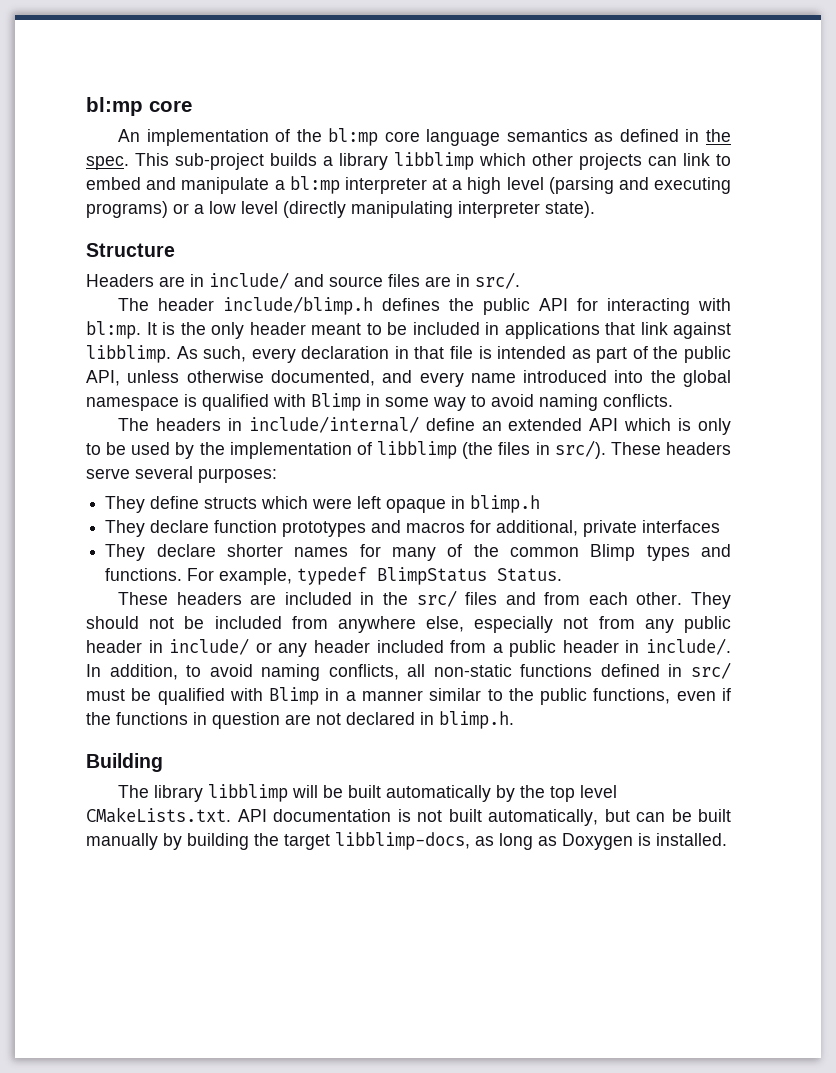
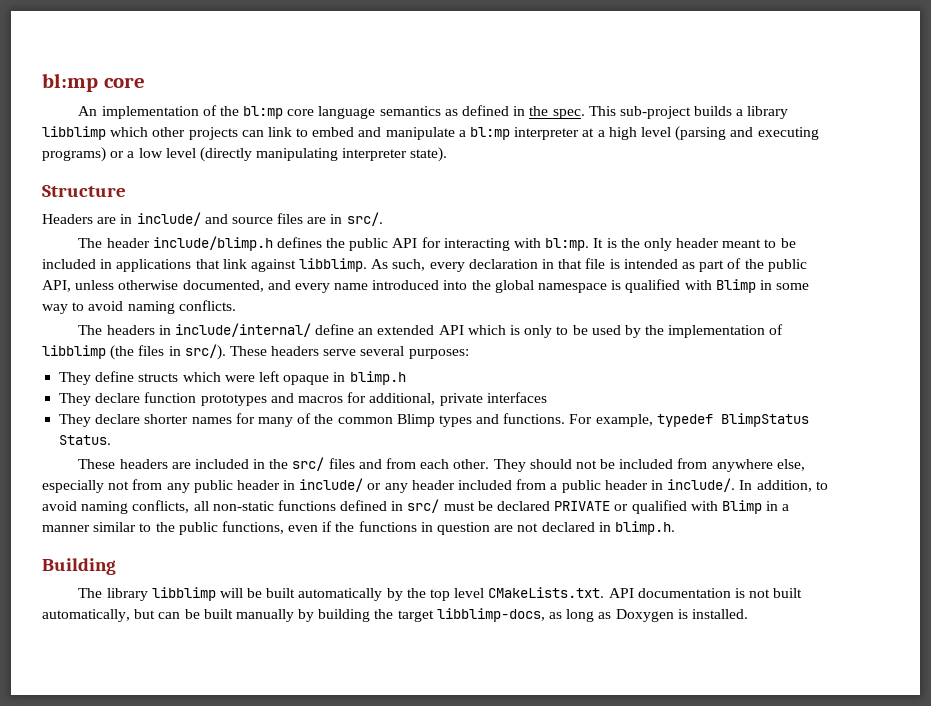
- In addition, to avoid naming conflicts, all non-static functions defined in src/ must be qualified with Blimp in a manner similar to the public functions, even if the functions in question are not declared in blimp.h.
+ In addition, to avoid naming conflicts, all non-static functions defined in src/ must be declared PRIVATE or qualified with Blimp in a manner similar to the public functions, even if the functions in question are not declared in blimp.h.

